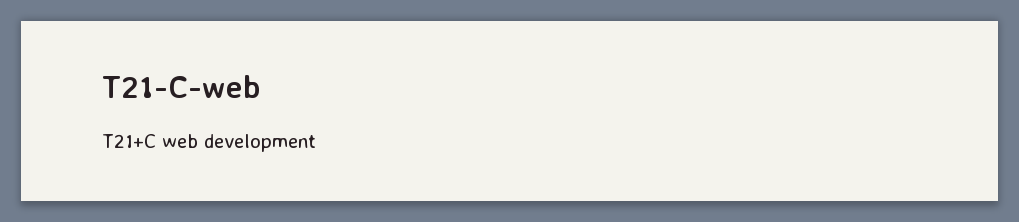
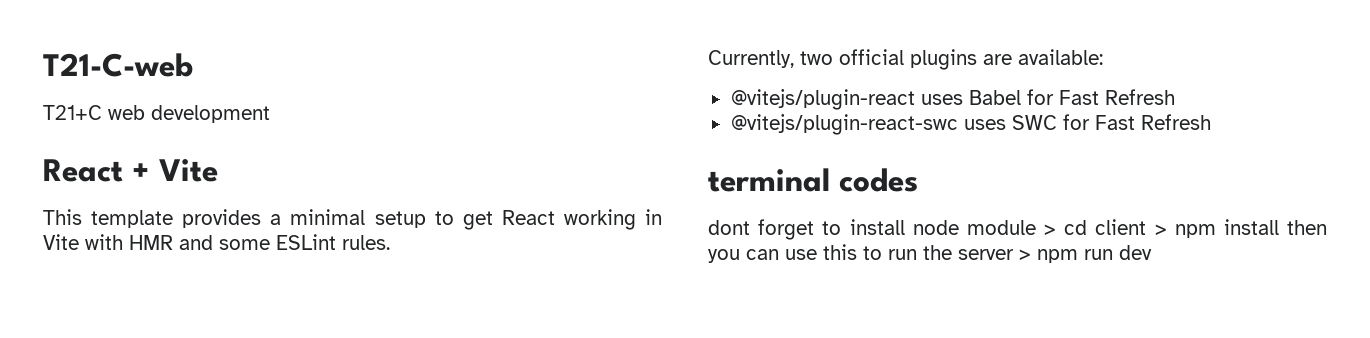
+ React + Vite
+ This template provides a minimal setup to get React working in Vite with HMR and some ESLint rules.
+ Currently, two official plugins are available:
+ @vitejs/plugin-react uses Babel for Fast Refresh
+ @vitejs/plugin-react-swc uses SWC for Fast Refresh
+ terminal codes
+ dont forget to install node module > cd client > npm install then you can use this to run the server > npm run dev

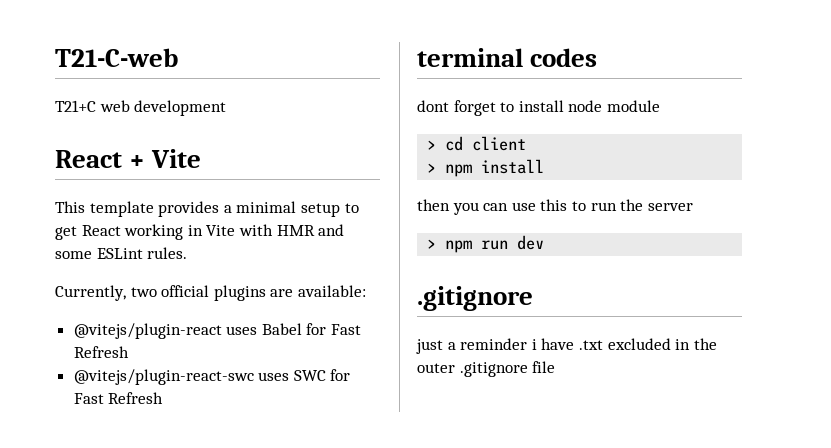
- dont forget to install node module > cd client > npm install then you can use this to run the server > npm run dev
+ dont forget to install node module
+ > cd client
+ > npm install
+ then you can use this to run the server
+ > npm run dev
+ .gitignore
+ just a reminder i have .txt excluded in the outer .gitignore file

